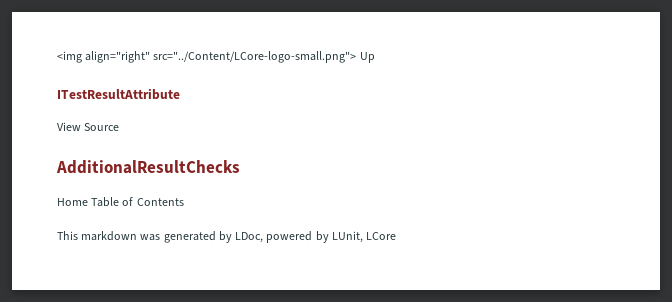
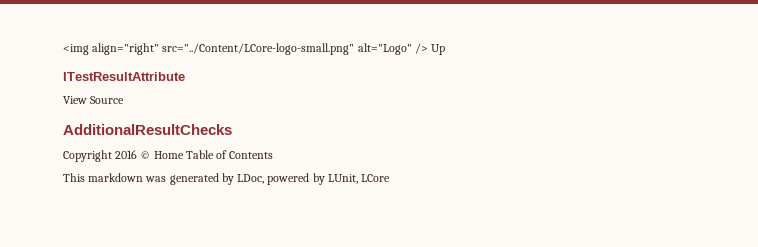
- <img align="right" src="../Content/LCore-logo-small.png"> Up
+ <img align="right" src="../Content/LCore-logo-small.png" alt="Logo" /> Up
- Home Table of Contents
+ Copyright 2016 © Home Table of Contents

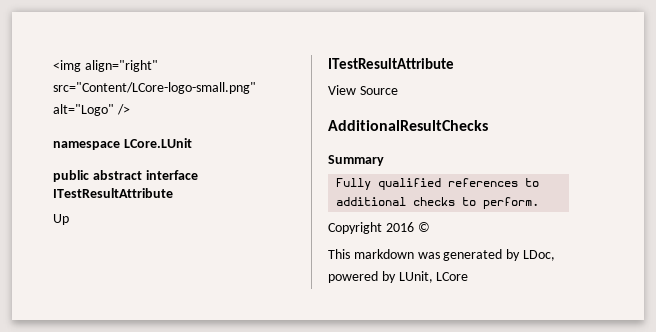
- <img align="right" src="../Content/LCore-logo-small.png" alt="Logo" /> Up
+ <img align="right" src="Content/LCore-logo-small.png" alt="Logo" />
+ namespace LCore.LUnit
+ public abstract interface ITestResultAttribute
+ Up
+ Summary
+ Fully qualified references to additional checks to perform.
- Copyright 2016 © Home Table of Contents
+ Copyright 2016 ©

